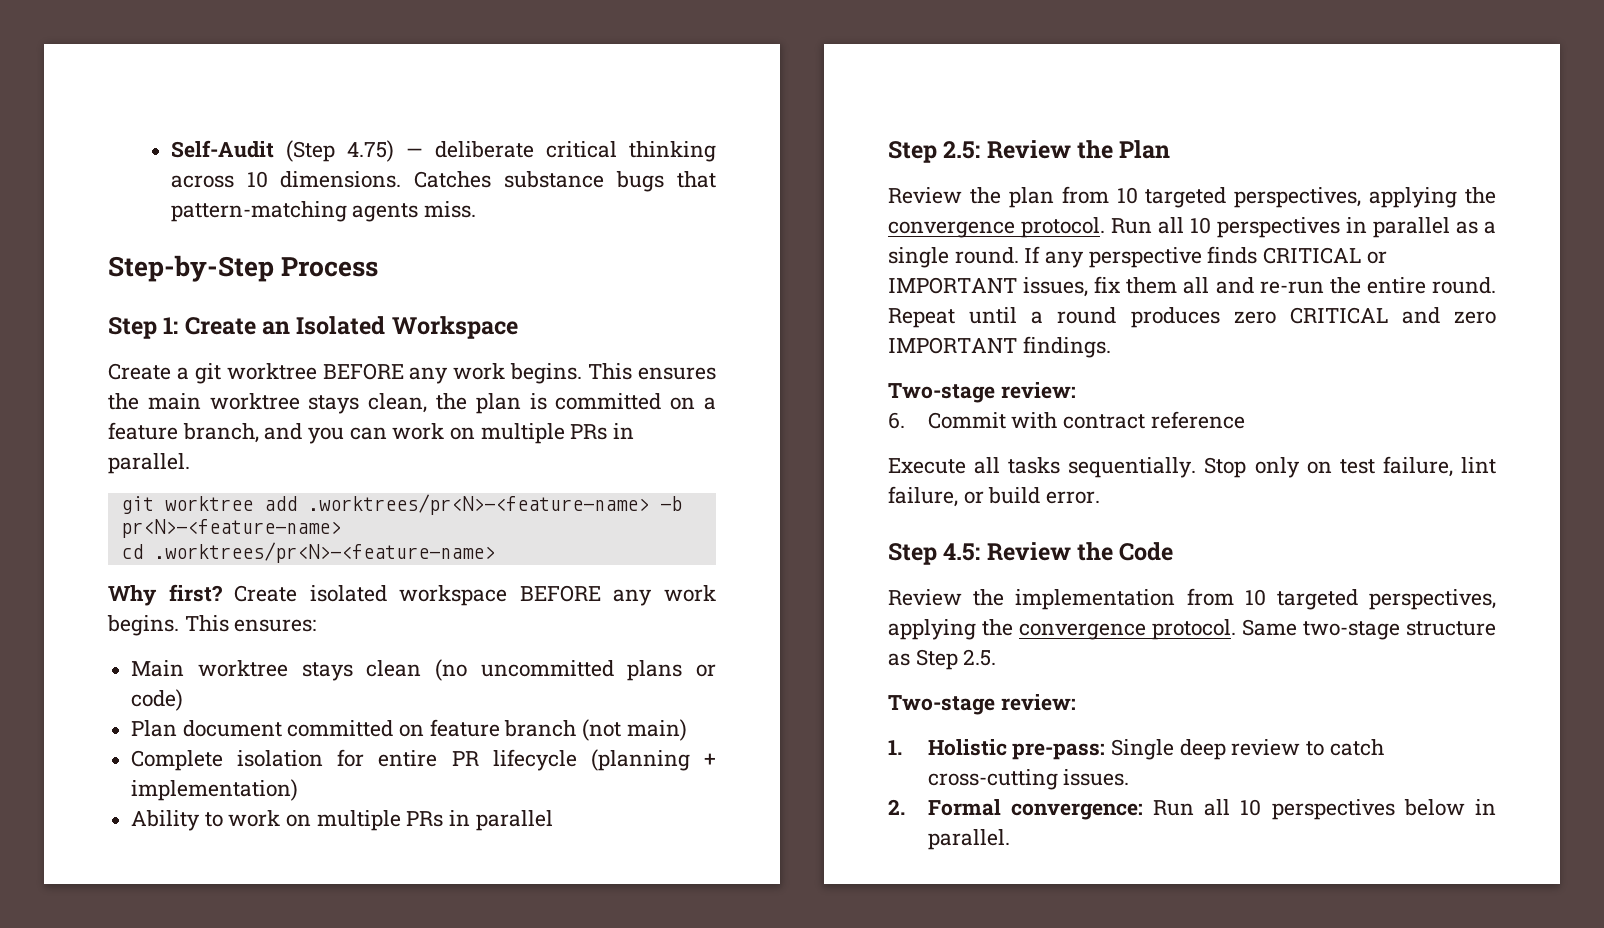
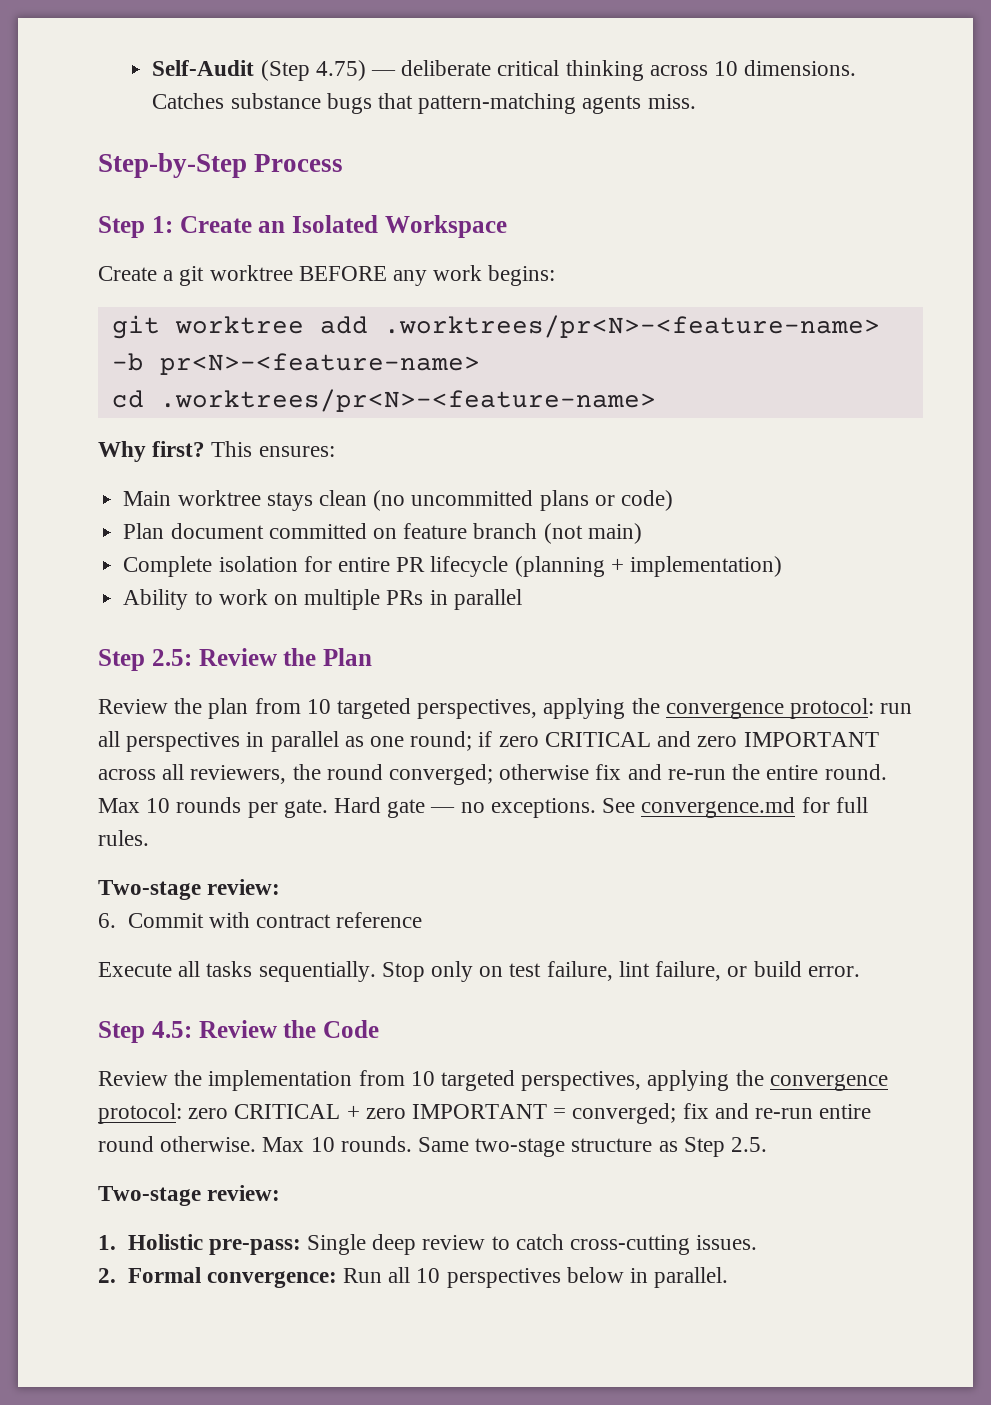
- Create a git worktree BEFORE any work begins. This ensures the main worktree stays clean, the plan is committed on a feature branch, and you can work on multiple PRs in parallel.
+ Create a git worktree BEFORE any work begins:
- Create isolated workspace BEFORE any work begins.
- Review the plan from 10 targeted perspectives, applying the convergence protocol. Run all 10 perspectives in parallel as a single round. If any perspective finds CRITICAL or IMPORTANT issues, fix them all and re-run the entire round.
+ Review the plan from 10 targeted perspectives, applying the convergence protocol: run all perspectives in parallel as one round; if zero CRITICAL and zero IMPORTANT across all reviewers, the round converged; otherwise fix and re-run the entire round.
- Repeat until a round produces zero CRITICAL and zero IMPORTANT findings.
+ Max 10 rounds per gate. Hard gate — no exceptions. See convergence.md for full rules.
- Review the implementation from 10 targeted perspectives, applying the convergence protocol.
+ Review the implementation from 10 targeted perspectives, applying the convergence protocol: zero CRITICAL + zero IMPORTANT = converged; fix and re-run entire round otherwise. Max 10 rounds.

